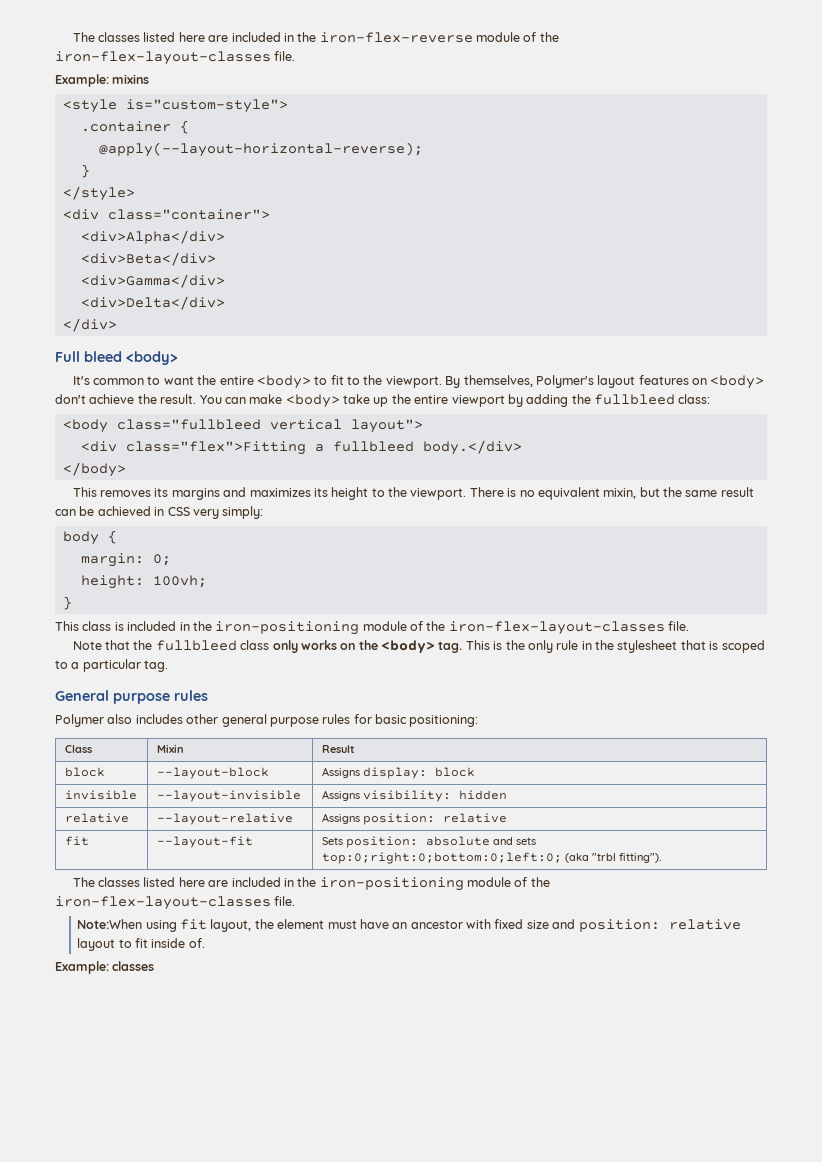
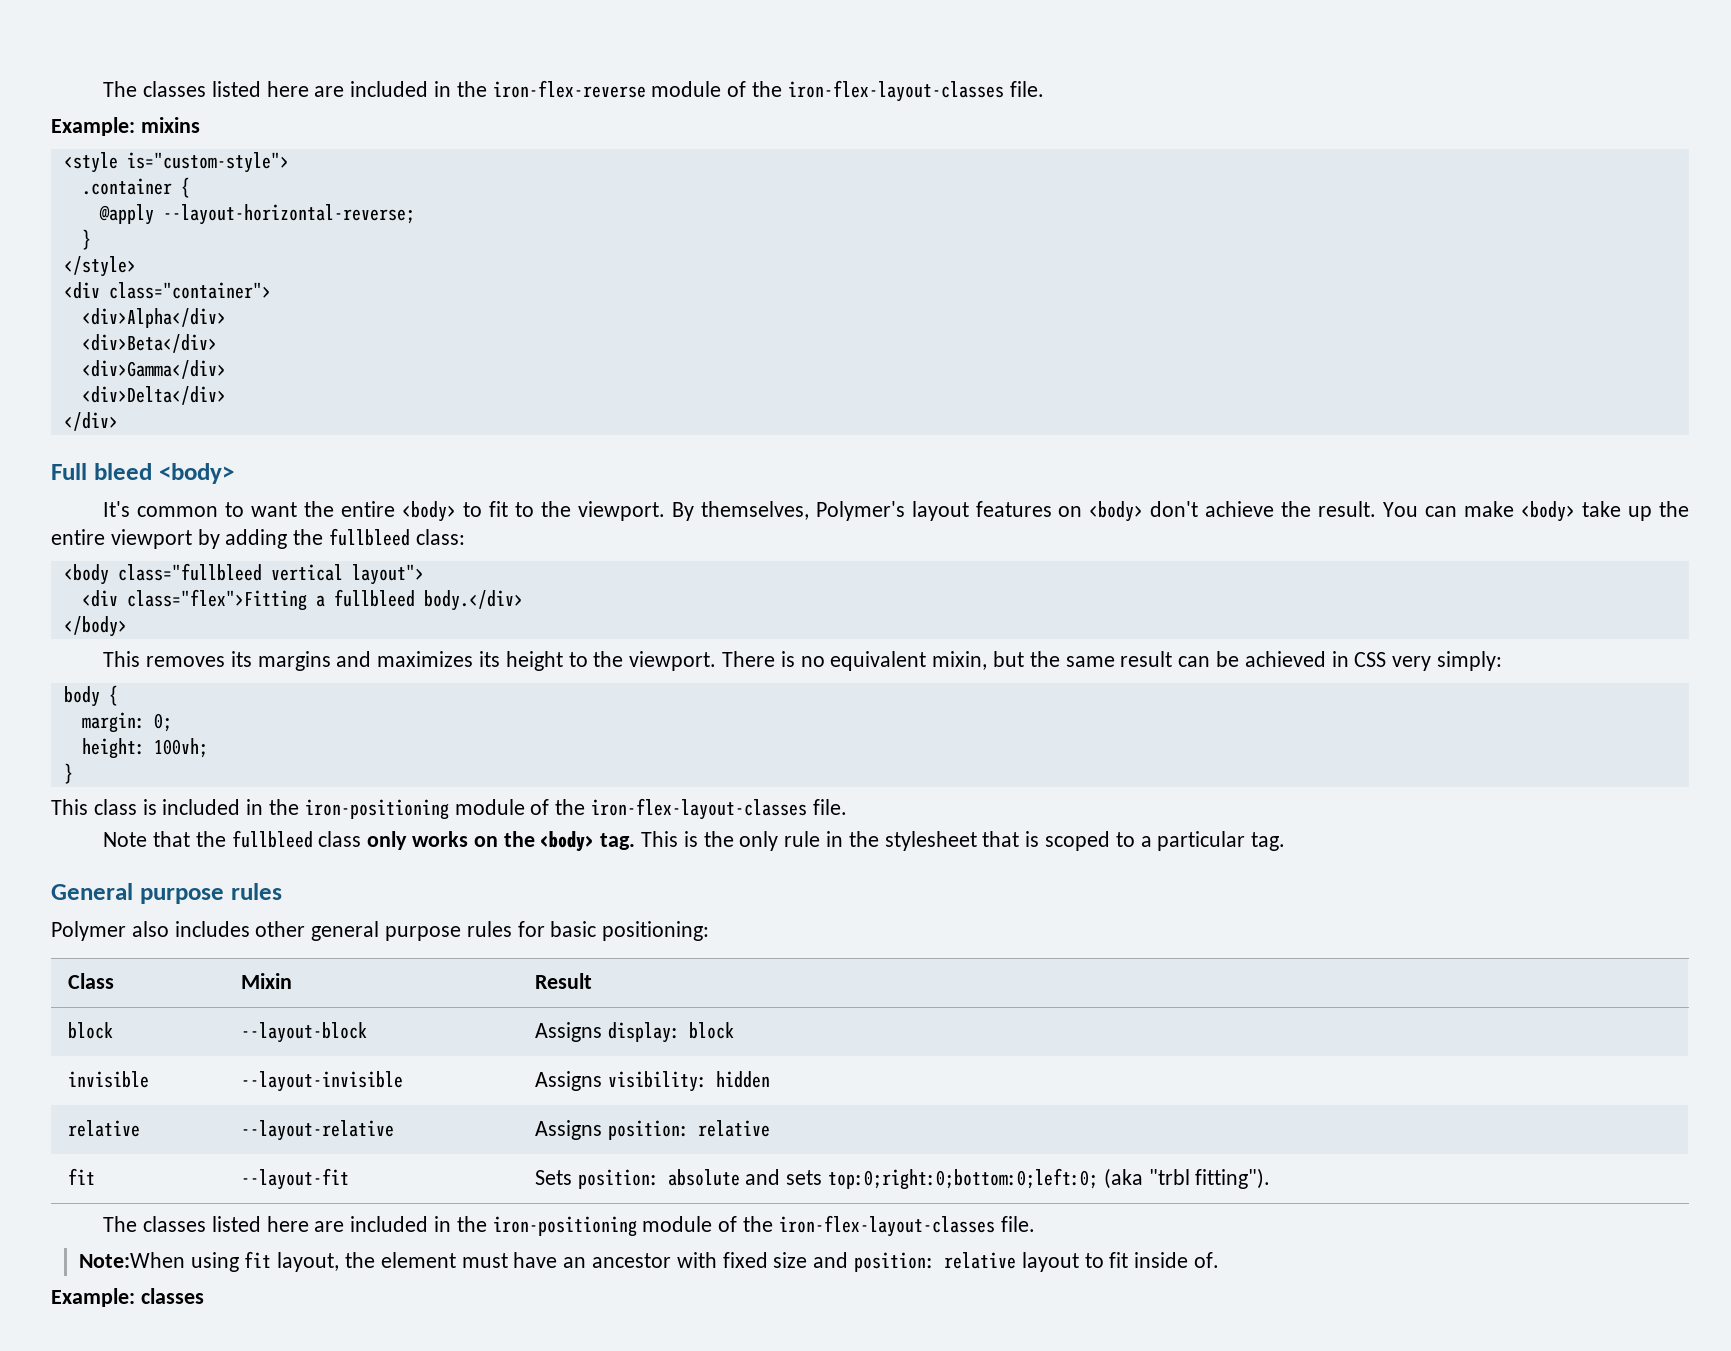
- @apply(--layout-horizontal-reverse);
+ @apply --layout-horizontal-reverse;

